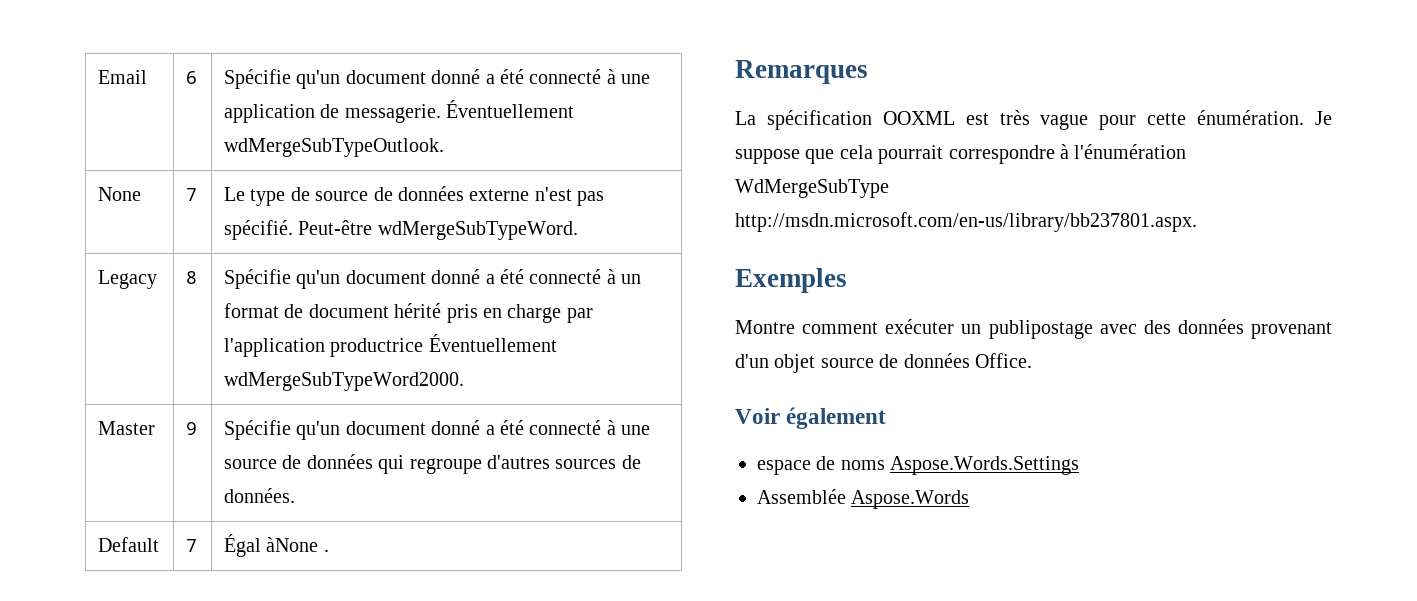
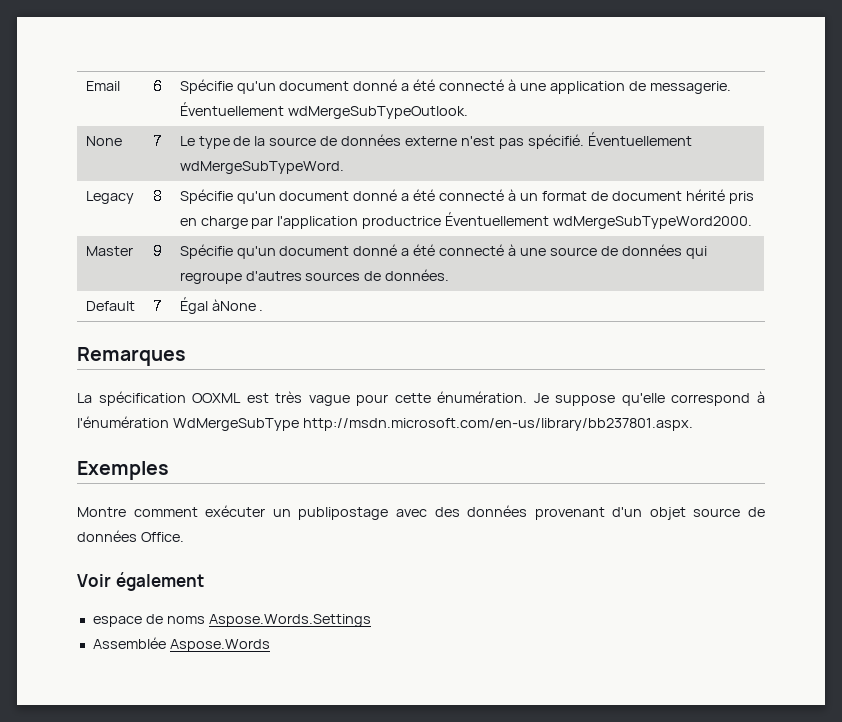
- None | 7 | Le type de source de données externe n'est pas spécifié. Peut-être wdMergeSubTypeWord.
+ None | 7 | Le type de la source de données externe n'est pas spécifié. Éventuellement wdMergeSubTypeWord.
- Je suppose que cela pourrait correspondre à l'énumération WdMergeSubType http://msdn.microsoft.com/en-us/library/bb237801.aspx.
+ Je suppose qu'elle correspond à l'énumération WdMergeSubType http://msdn.microsoft.com/en-us/library/bb237801.aspx.

